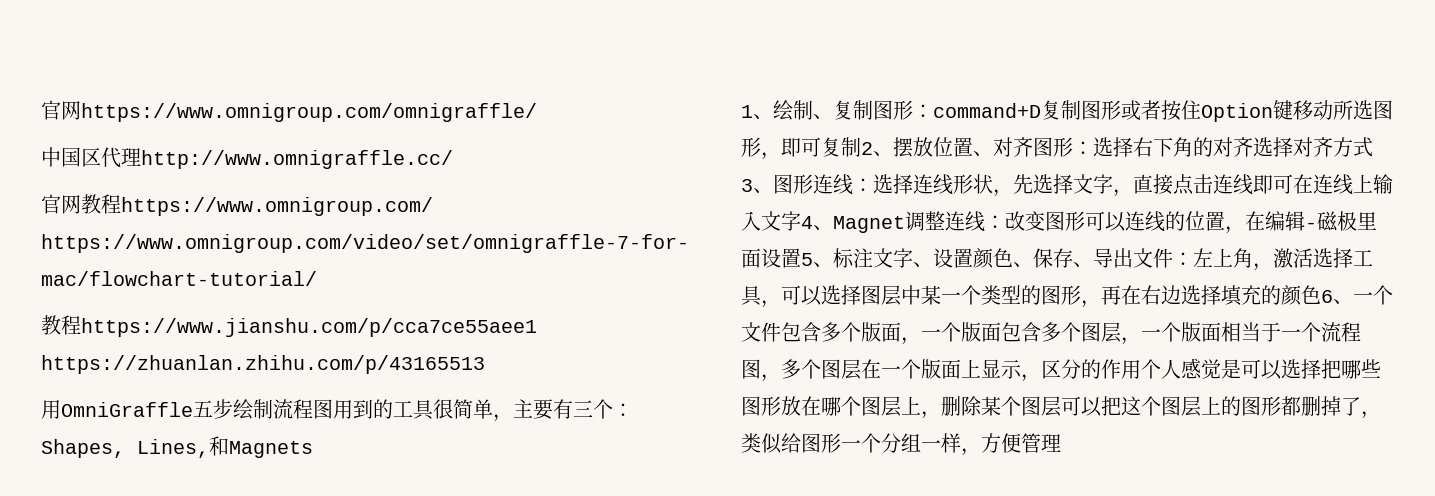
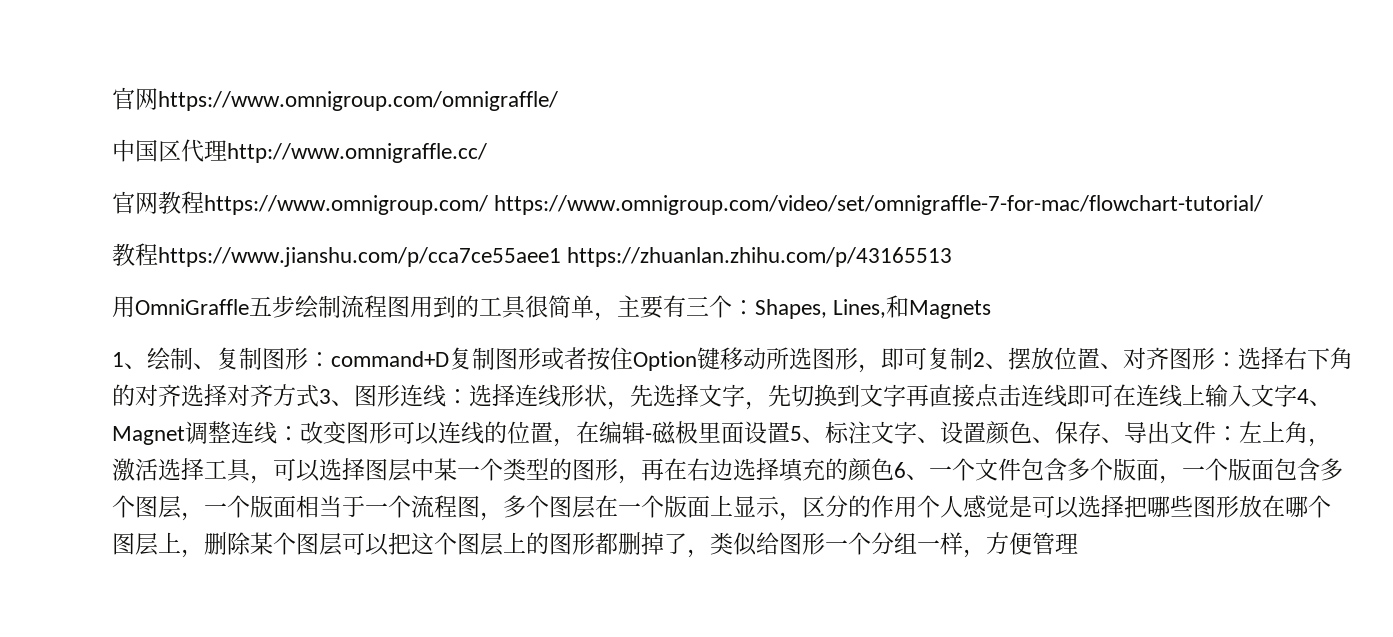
- 选择连线形状，先选择文字，直接点击连线即可在连线上输入文字4、Magnet调整连线：
+ 选择连线形状，先选择文字，先切换到文字再直接点击连线即可在连线上输入文字4、Magnet调整连线：

